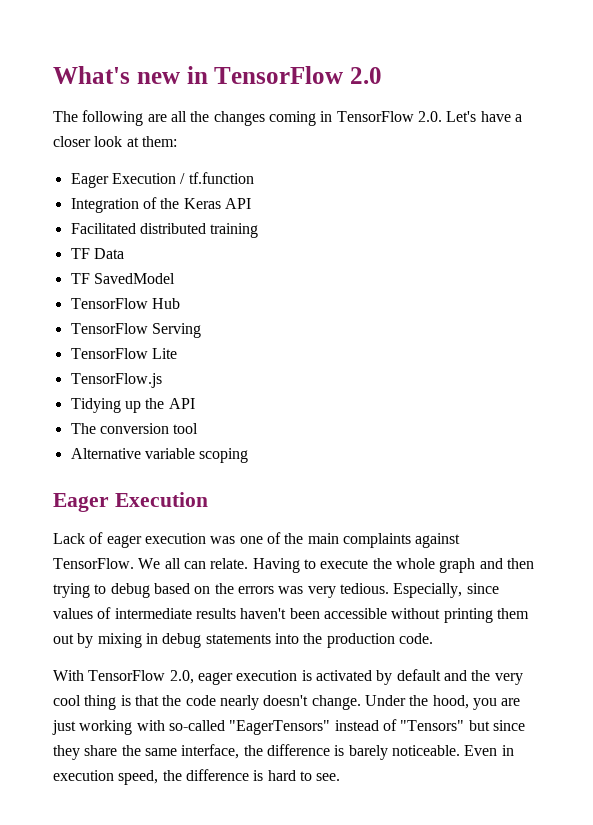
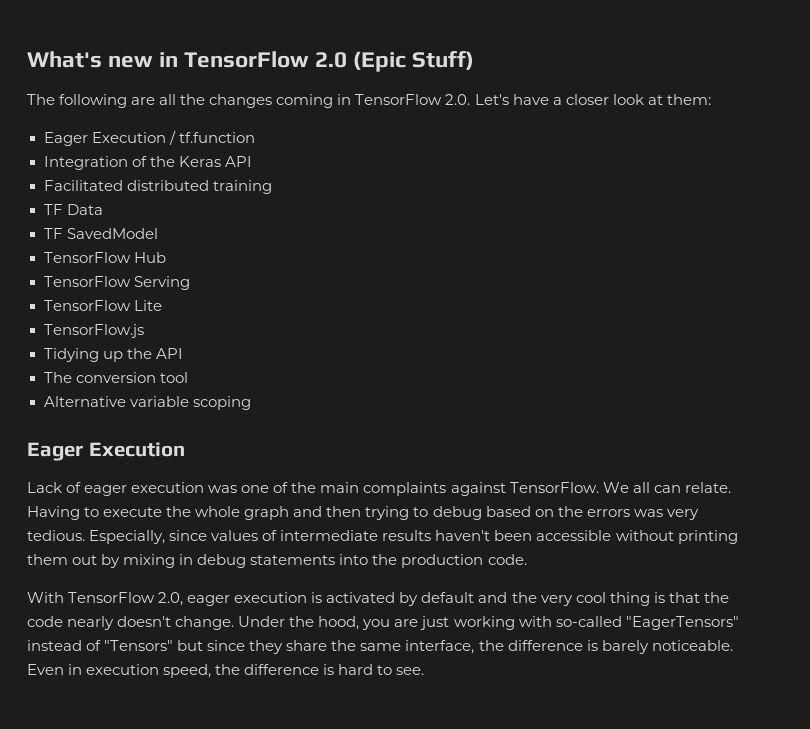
- What's new in TensorFlow 2.0
+ What's new in TensorFlow 2.0 (Epic Stuff)

